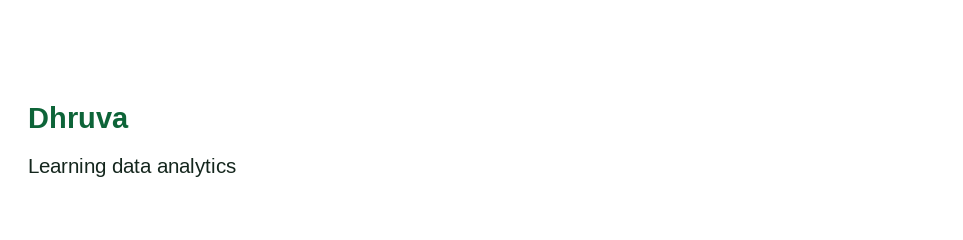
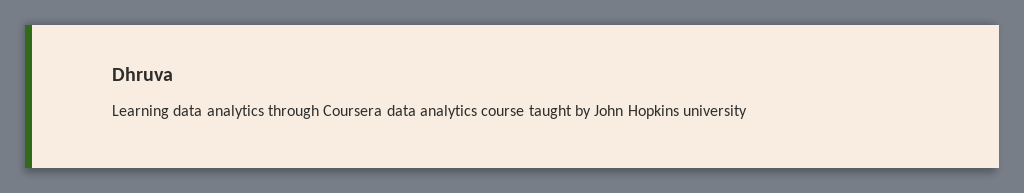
- Learning data analytics
+ Learning data analytics through Coursera data analytics course taught by John Hopkins university

